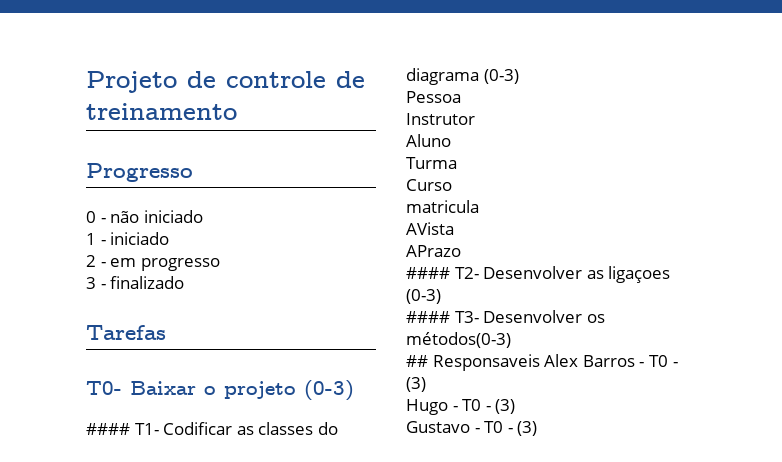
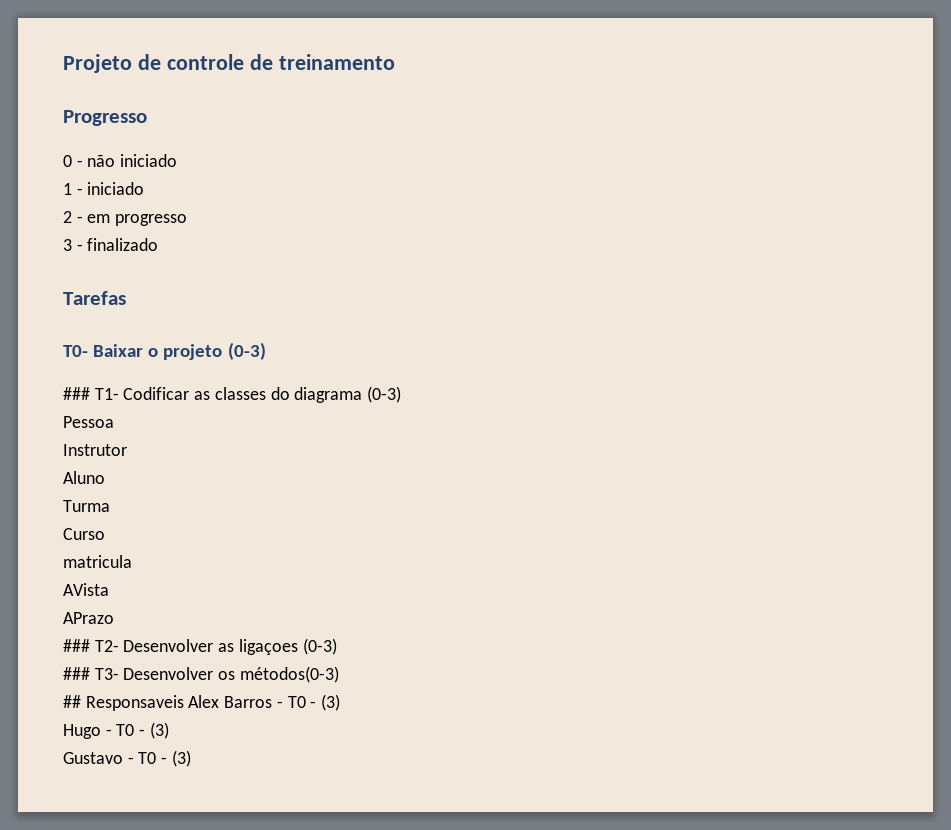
- #### T1- Codificar as classes do diagrama (0-3)
+ ### T1- Codificar as classes do diagrama (0-3)
- #### T2- Desenvolver as ligaçoes (0-3)
+ ### T2- Desenvolver as ligaçoes (0-3)
- #### T3- Desenvolver os métodos(0-3)
+ ### T3- Desenvolver os métodos(0-3)

